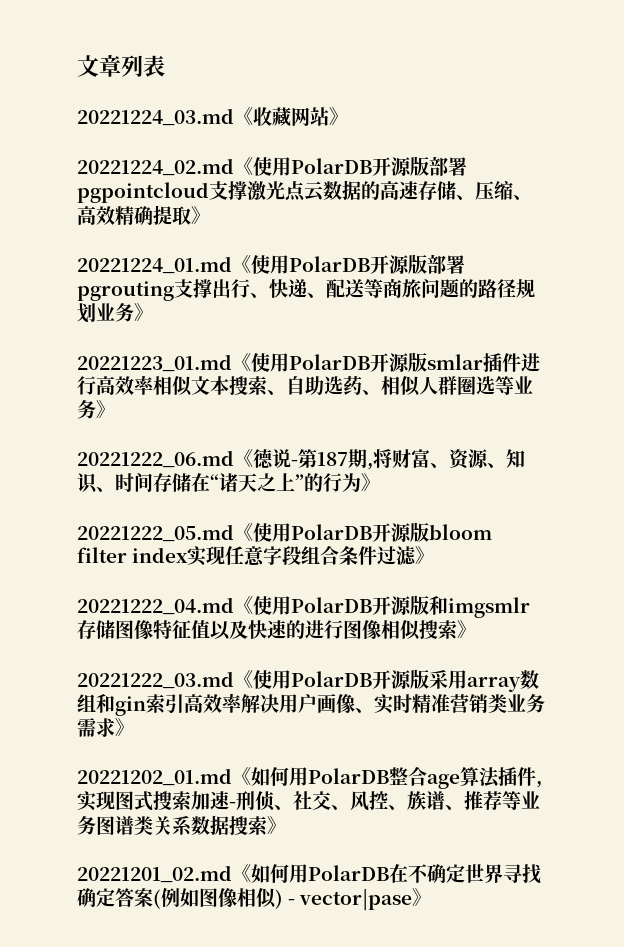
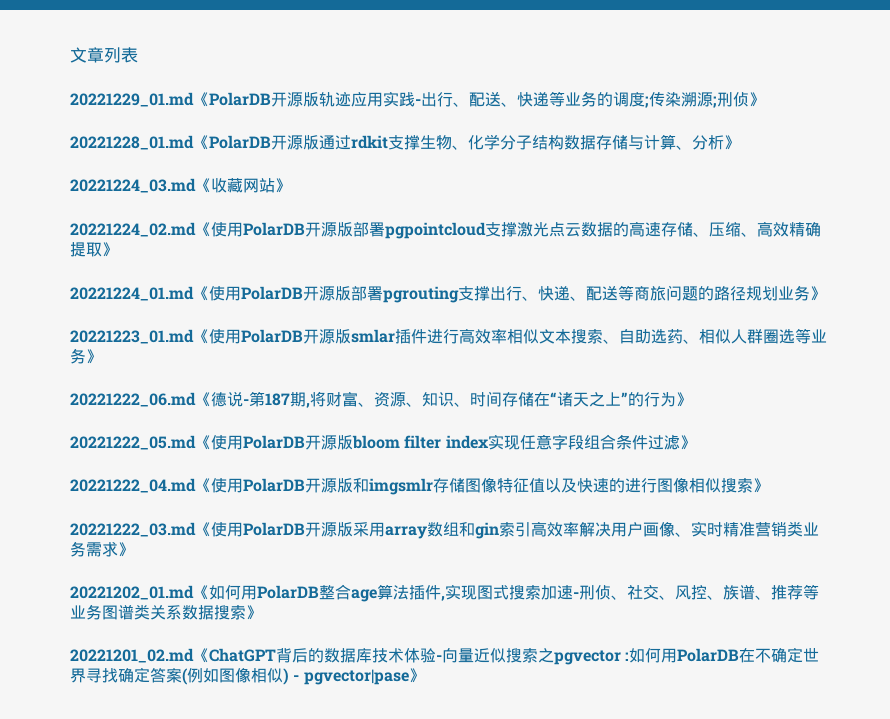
+ 20221229_01.md《PolarDB开源版轨迹应用实践-出行、配送、快递等业务的调度;传染溯源;刑侦》
+ 20221228_01.md《PolarDB开源版通过rdkit支撑生物、化学分子结构数据存储与计算、分析》
- 20221201_02.md《如何用PolarDB在不确定世界寻找确定答案(例如图像相似) - vector|pase》
+ 20221201_02.md《ChatGPT背后的数据库技术体验-向量近似搜索之pgvector :如何用PolarDB在不确定世界寻找确定答案(例如图像相似) - pgvector|pase》

